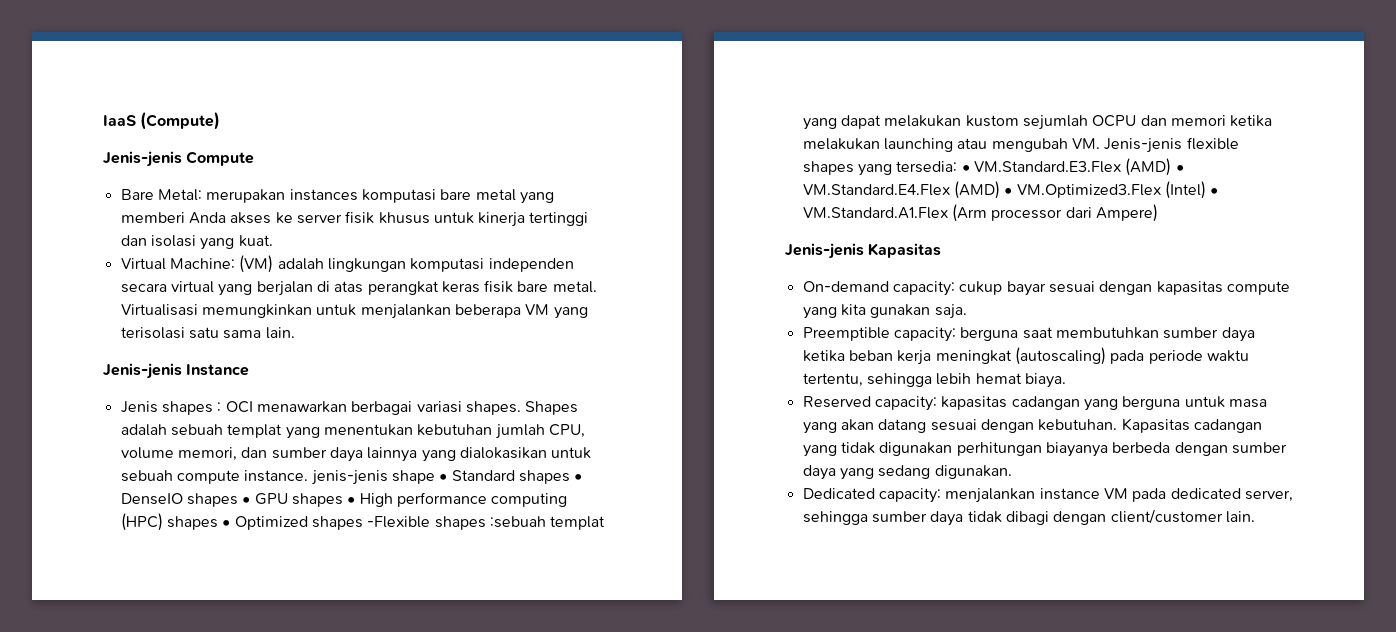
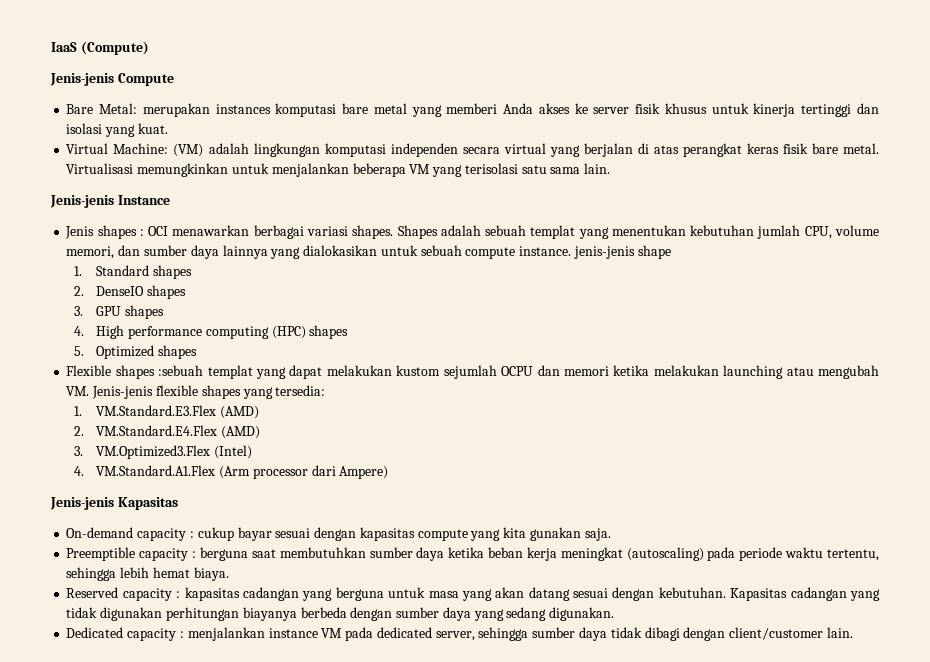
- Shapes adalah sebuah templat yang menentukan kebutuhan jumlah CPU, volume memori, dan sumber daya lainnya yang dialokasikan untuk sebuah compute instance. jenis-jenis shape • Standard shapes • DenseIO shapes • GPU shapes • High performance computing (HPC) shapes • Optimized shapes -Flexible shapes :sebuah templat yang dapat melakukan kustom sejumlah OCPU dan memori ketika melakukan launching atau mengubah VM. Jenis-jenis flexible shapes yang tersedia: • VM.Standard.E3.Flex (AMD) • VM.Standard.E4.Flex (AMD) • VM.Optimized3.Flex (Intel) • VM.Standard.A1.Flex (Arm processor dari Ampere)
+ Shapes adalah sebuah templat yang menentukan kebutuhan jumlah CPU, volume memori, dan sumber daya lainnya yang dialokasikan untuk sebuah compute instance. jenis-jenis shape
+ 1. Standard shapes
+ 2. DenseIO shapes
+ 3. GPU shapes
+ 4. High performance computing (HPC) shapes
+ 5. Optimized shapes
+ Flexible shapes :sebuah templat yang dapat melakukan kustom sejumlah OCPU dan memori ketika melakukan launching atau mengubah VM. Jenis-jenis flexible shapes yang tersedia:
+ 1. VM.Standard.E3.Flex (AMD)
+ 2. VM.Standard.E4.Flex (AMD)
+ 3. VM.Optimized3.Flex (Intel)
+ 4. VM.Standard.A1.Flex (Arm processor dari Ampere)
- On-demand capacity: cukup bayar sesuai dengan kapasitas compute yang kita gunakan saja.
+ On-demand capacity : cukup bayar sesuai dengan kapasitas compute yang kita gunakan saja.
- Preemptible capacity: berguna saat membutuhkan sumber daya ketika beban kerja meningkat (autoscaling) pada periode waktu tertentu, sehingga lebih hemat biaya.
+ Preemptible capacity : berguna saat membutuhkan sumber daya ketika beban kerja meningkat (autoscaling) pada periode waktu tertentu, sehingga lebih hemat biaya.
- Reserved capacity: kapasitas cadangan yang berguna untuk masa yang akan datang sesuai dengan kebutuhan.
+ Reserved capacity : kapasitas cadangan yang berguna untuk masa yang akan datang sesuai dengan kebutuhan.
- Dedicated capacity: menjalankan instance VM pada dedicated server, sehingga sumber daya tidak dibagi dengan client/customer lain.
+ Dedicated capacity : menjalankan instance VM pada dedicated server, sehingga sumber daya tidak dibagi dengan client/customer lain.

